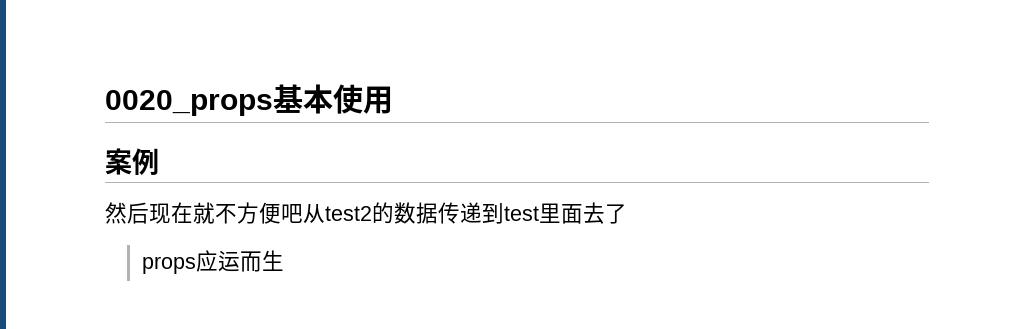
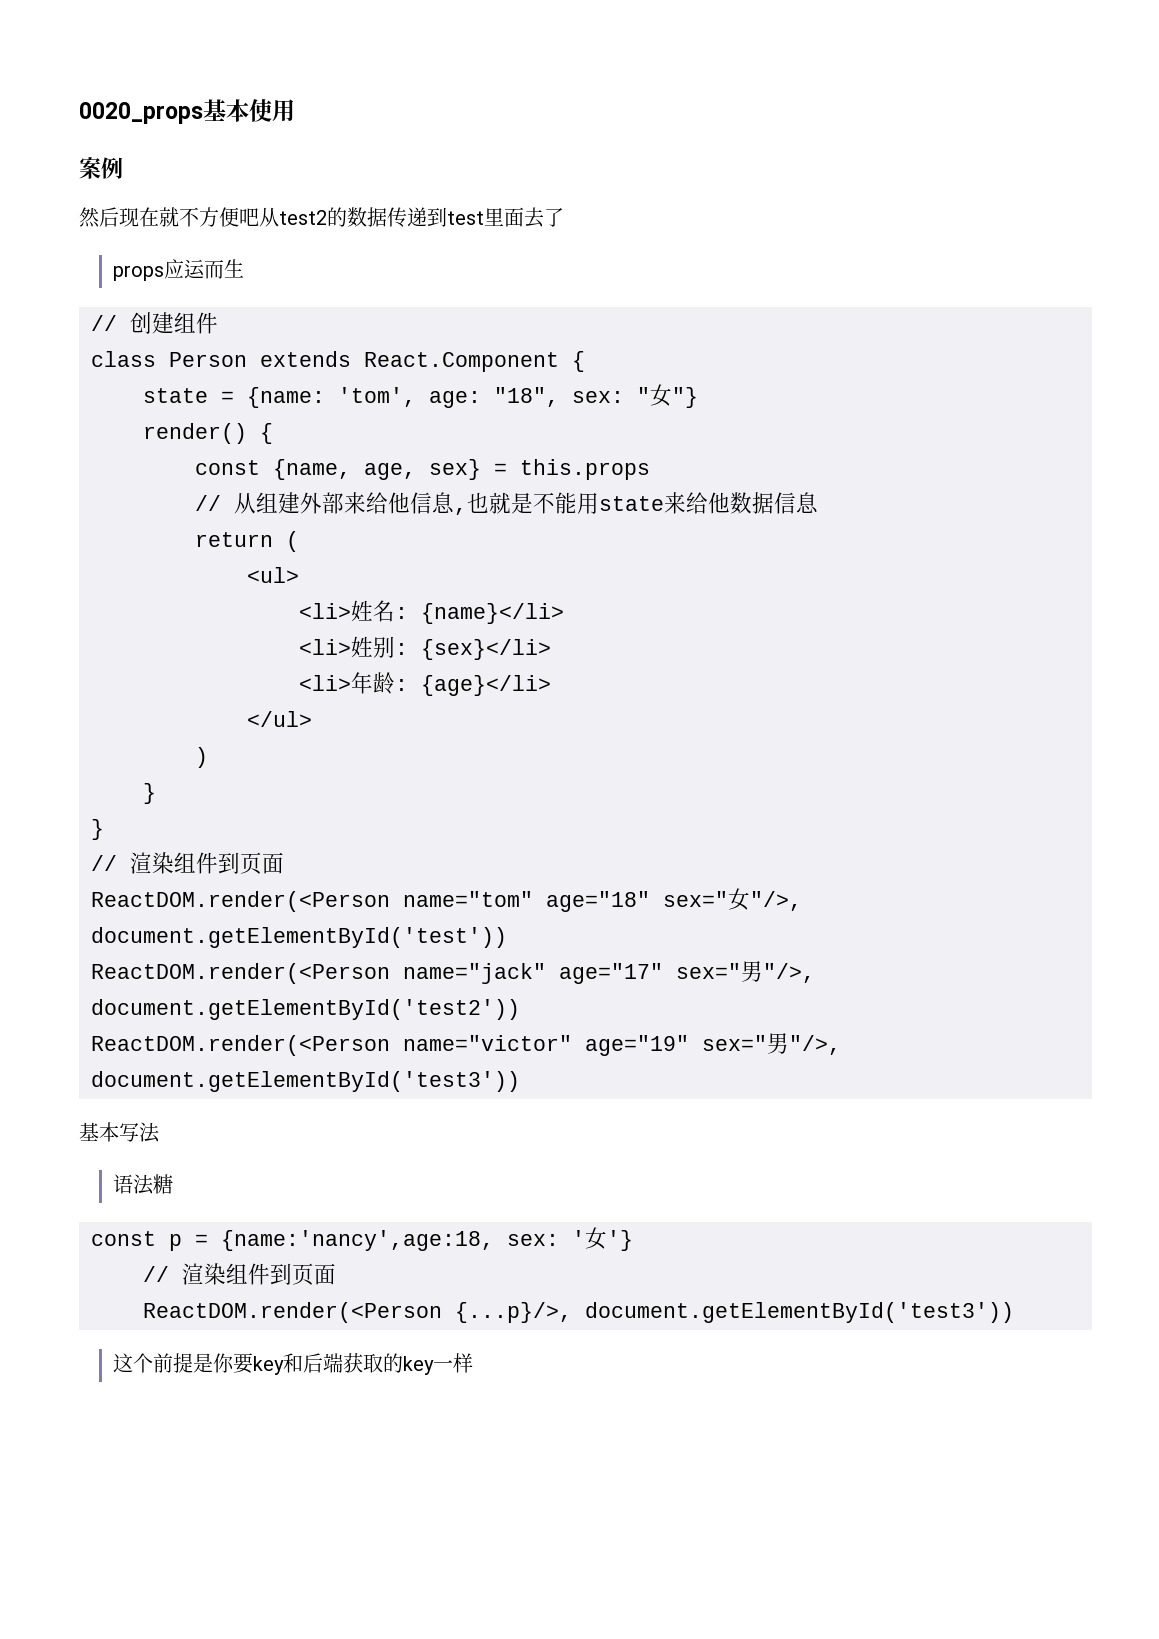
+ // 创建组件
+ class Person extends React.Component {
+ state = {name: 'tom', age: "18", sex: "女"}
+ render() {
+ const {name, age, sex} = this.props
+ // 从组建外部来给他信息,也就是不能用state来给他数据信息
+ return (
+ <ul>
+ <li>姓名: {name}</li>
+ <li>姓别: {sex}</li>
+ <li>年龄: {age}</li>
+ </ul>
+ )
+ }
+ }
+ // 渲染组件到页面
+ ReactDOM.render(<Person name="tom" age="18" sex="女"/>, document.getElementById('test'))
+ ReactDOM.render(<Person name="jack" age="17" sex="男"/>, document.getElementById('test2'))
+ ReactDOM.render(<Person name="victor" age="19" sex="男"/>, document.getElementById('test3'))
+ 基本写法
+ 语法糖
+ const p = {name:'nancy',age:18, sex: '女'}
+ // 渲染组件到页面
+ ReactDOM.render(<Person {...p}/>, document.getElementById('test3'))
+ 这个前提是你要key和后端获取的key一样

